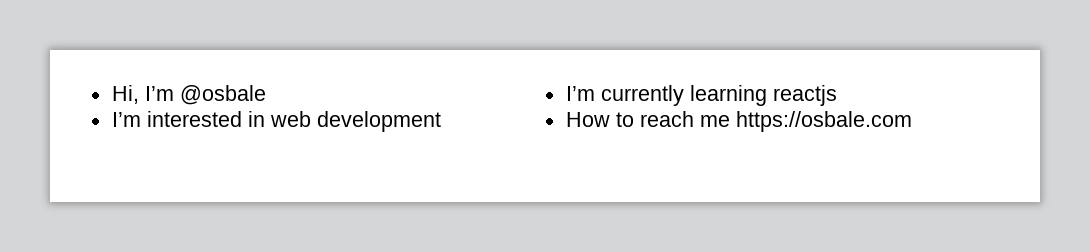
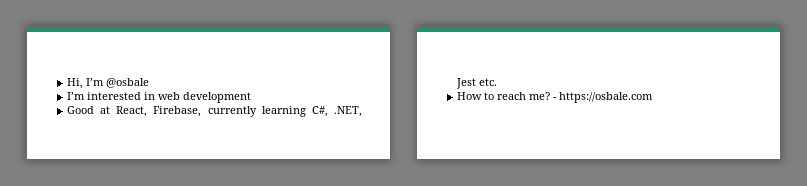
- I’m currently learning reactjs
+ Good at React, Firebase, currently learning C#, .NET, Jest etc.
- How to reach me https://osbale.com
+ How to reach me? - https://osbale.com

